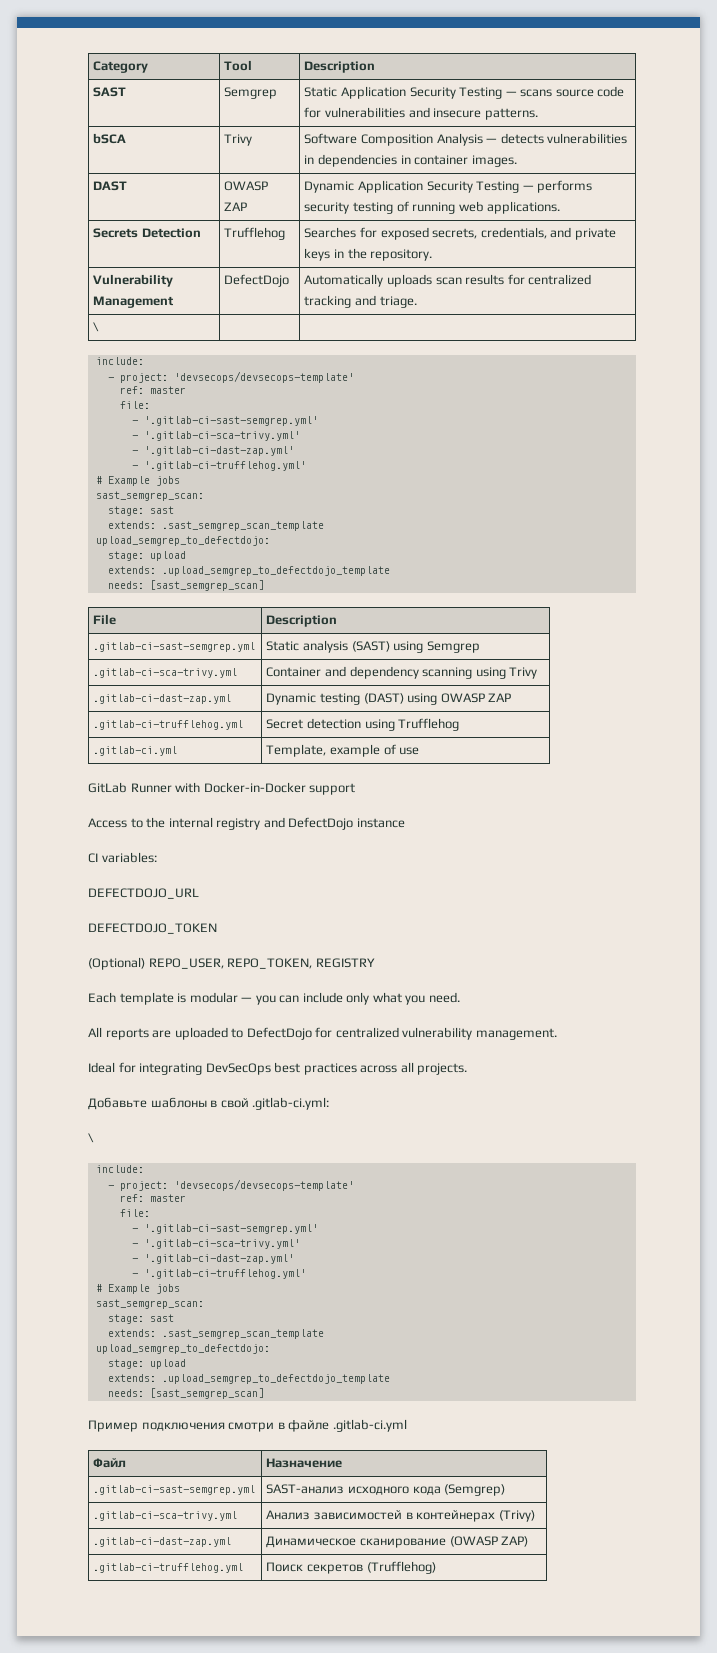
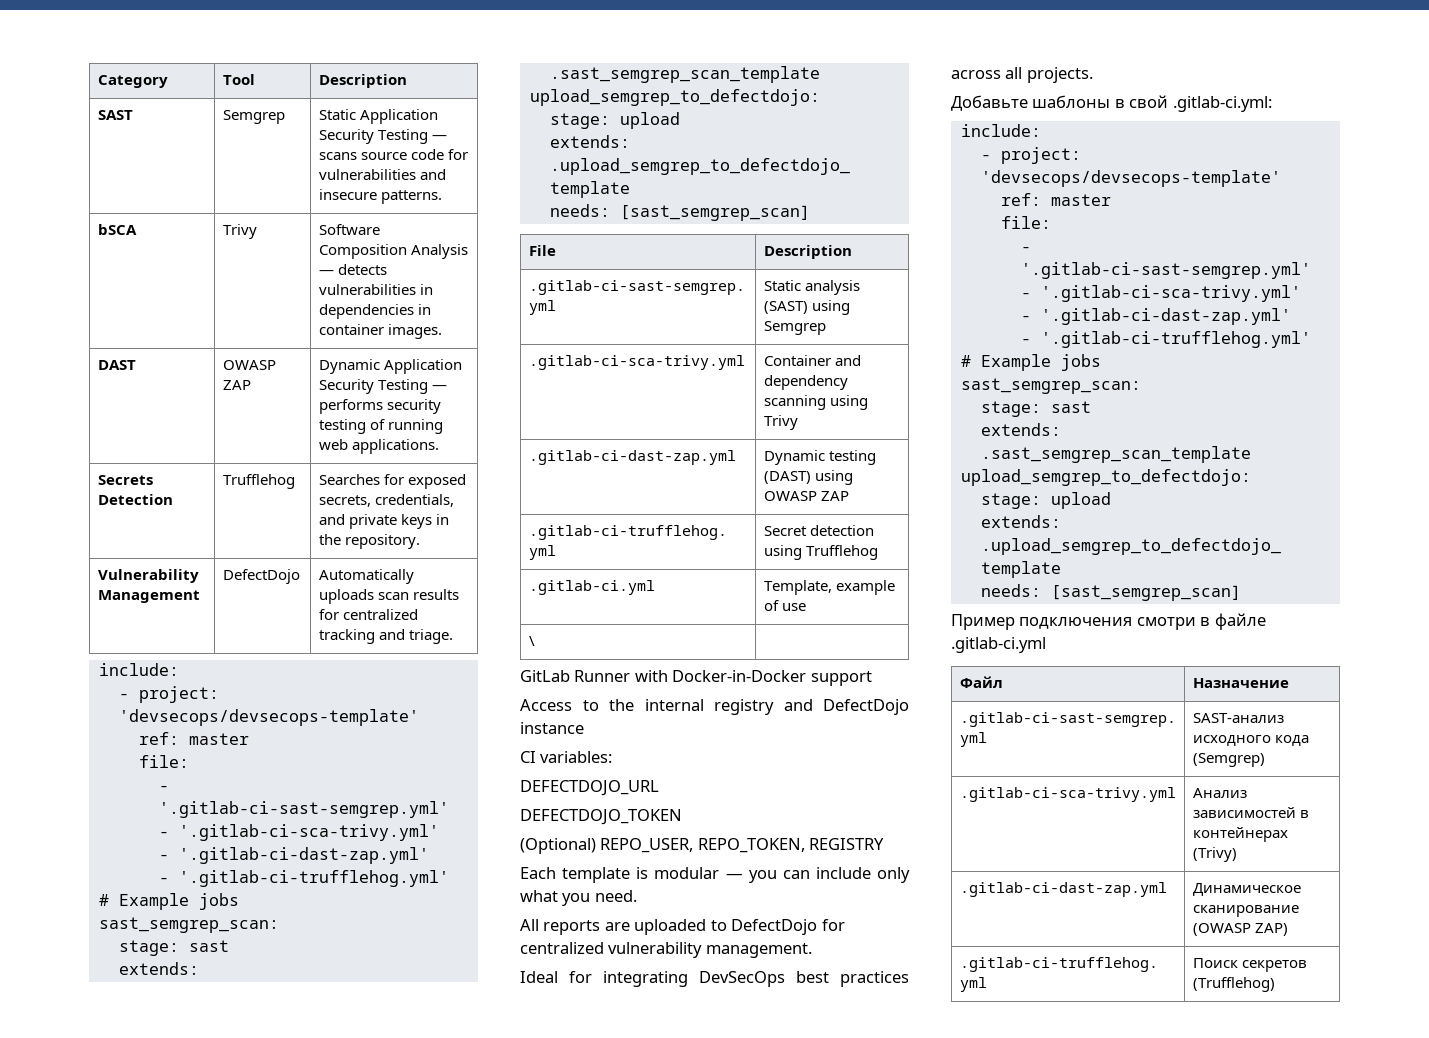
- \ | |
+ \ |
  Добавьте шаблоны в свой .gitlab-ci.yml:
- \

